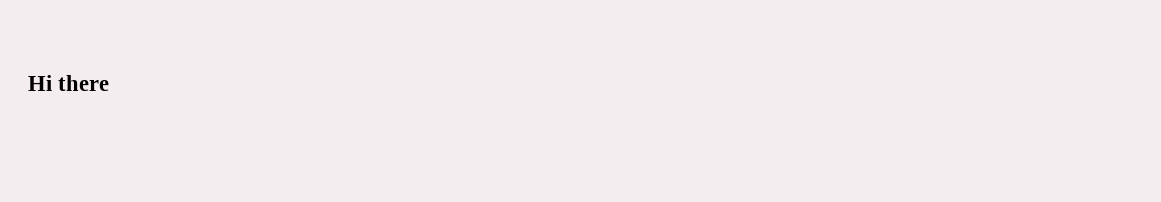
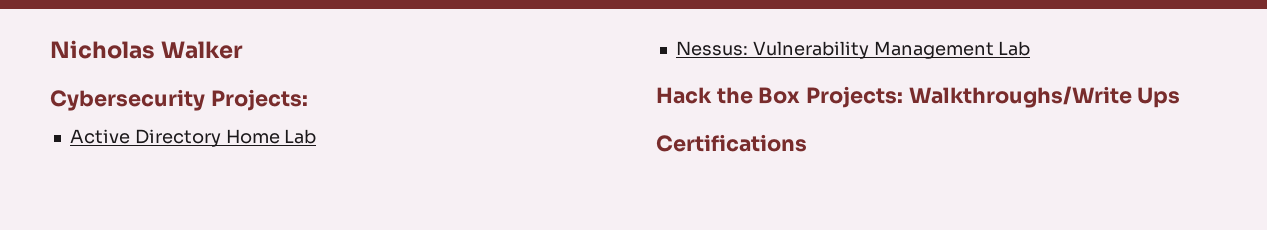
- Hi there
+ Nicholas Walker
+ Cybersecurity Projects:
+ Active Directory Home Lab
+ Nessus: Vulnerability Management Lab
+ Hack the Box Projects: Walkthroughs/Write Ups
+ Certifications

